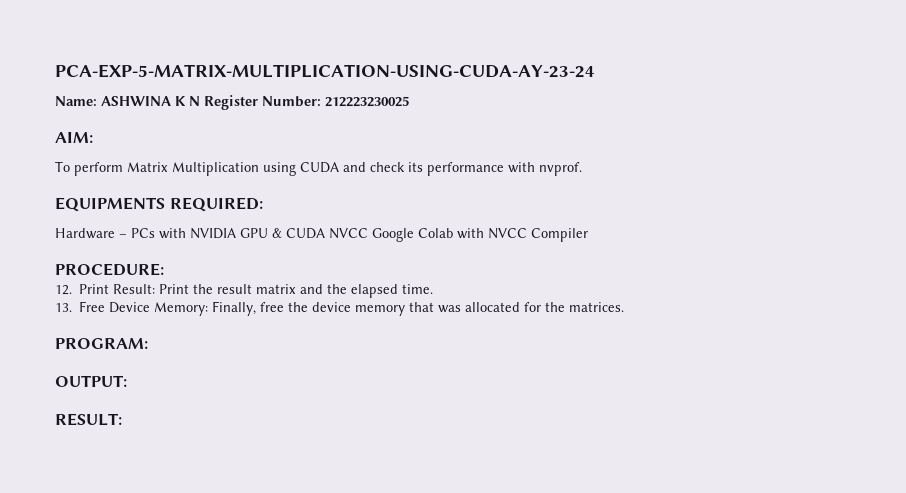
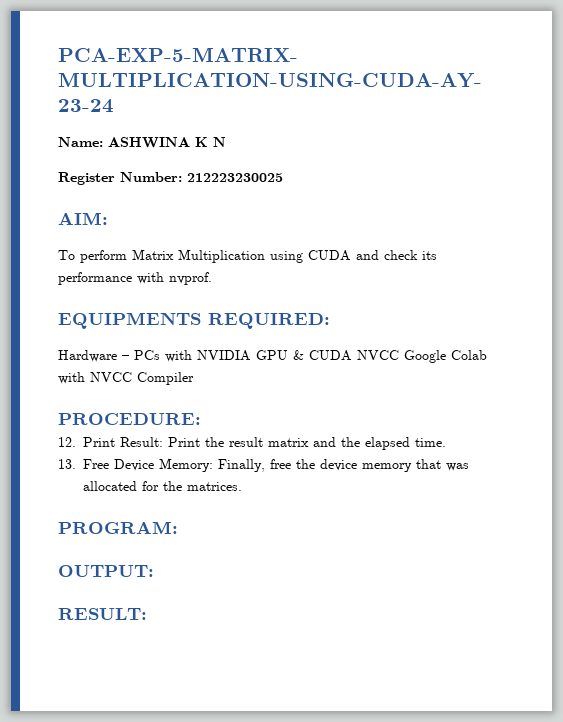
- Name: ASHWINA K N Register Number: 212223230025
+ Name: ASHWINA K N
+ Register Number: 212223230025

